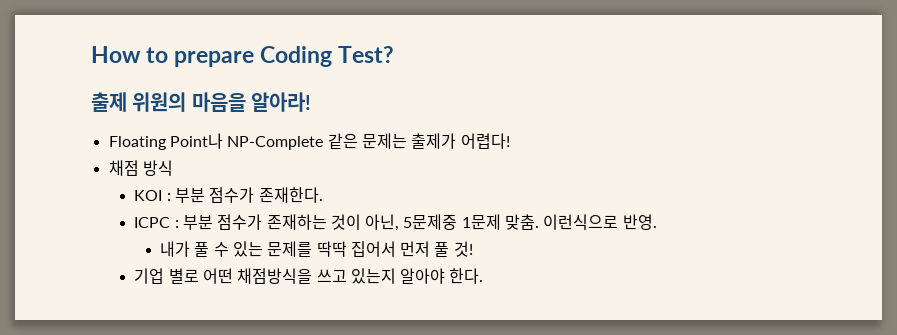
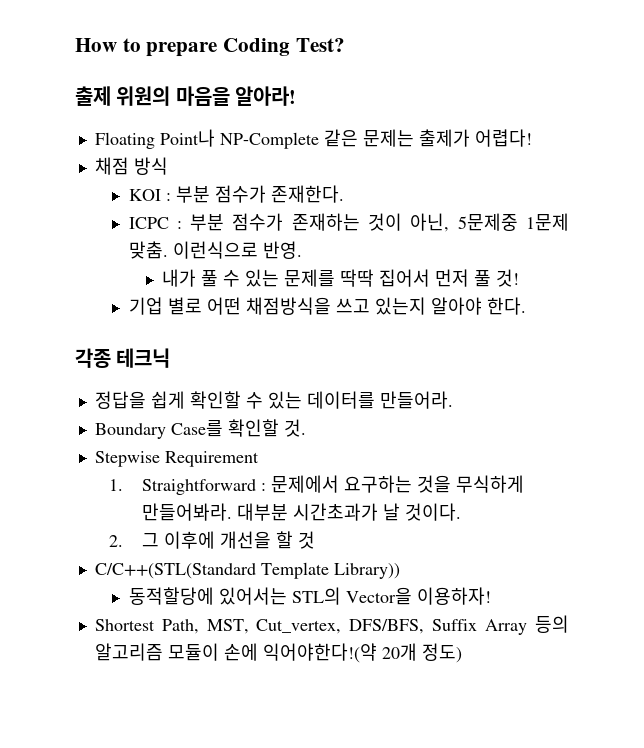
+ 각종 테크닉
+ 정답을 쉽게 확인할 수 있는 데이터를 만들어라.
+ Boundary Case를 확인할 것.
+ Stepwise Requirement
+ 1. Straightforward : 문제에서 요구하는 것을 무식하게 만들어봐라. 대부분 시간초과가 날 것이다.
+ 2. 그 이후에 개선을 할 것
+ C/C++(STL(Standard Template Library))
+ 동적할당에 있어서는 STL의 Vector을 이용하자!
+ Shortest Path, MST, Cut_vertex, DFS/BFS, Suffix Array 등의 알고리즘 모듈이 손에 익어야한다!(약 20개 정도)

